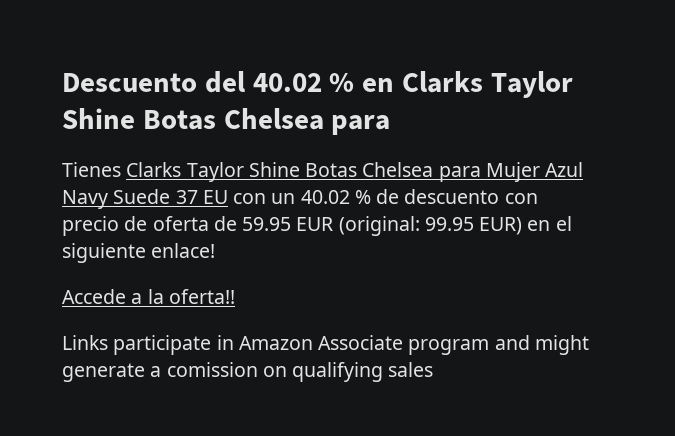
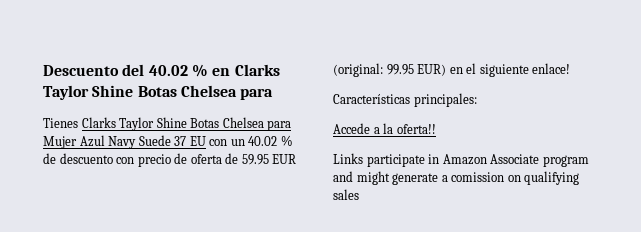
+ Características principales:

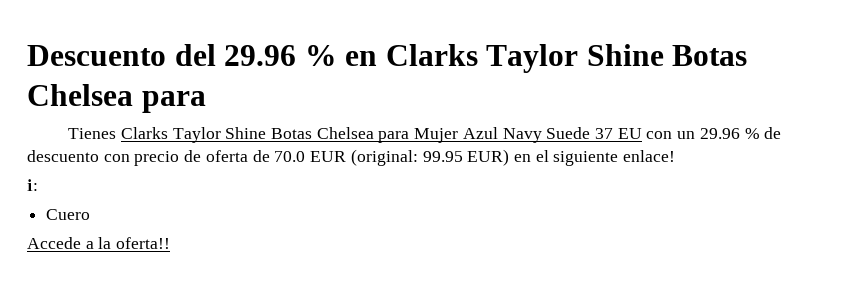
- Descuento del 40.02 % en Clarks Taylor Shine Botas Chelsea para
+ Descuento del 29.96 % en Clarks Taylor Shine Botas Chelsea para
- Tienes Clarks Taylor Shine Botas Chelsea para Mujer Azul Navy Suede 37 EU con un 40.02 % de descuento con precio de oferta de 59.95 EUR (original: 99.95 EUR) en el siguiente enlace!
+ Tienes Clarks Taylor Shine Botas Chelsea para Mujer Azul Navy Suede 37 EU con un 29.96 % de descuento con precio de oferta de 70.0 EUR (original: 99.95 EUR) en el siguiente enlace!
- Características principales:
+ ℹ:
+ Cuero
- Links participate in Amazon Associate program and might generate a comission on qualifying sales

